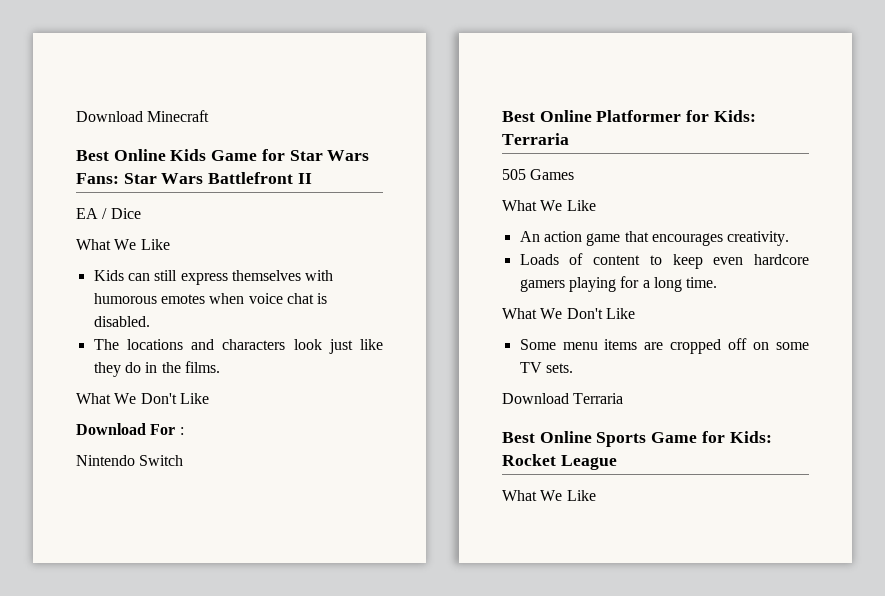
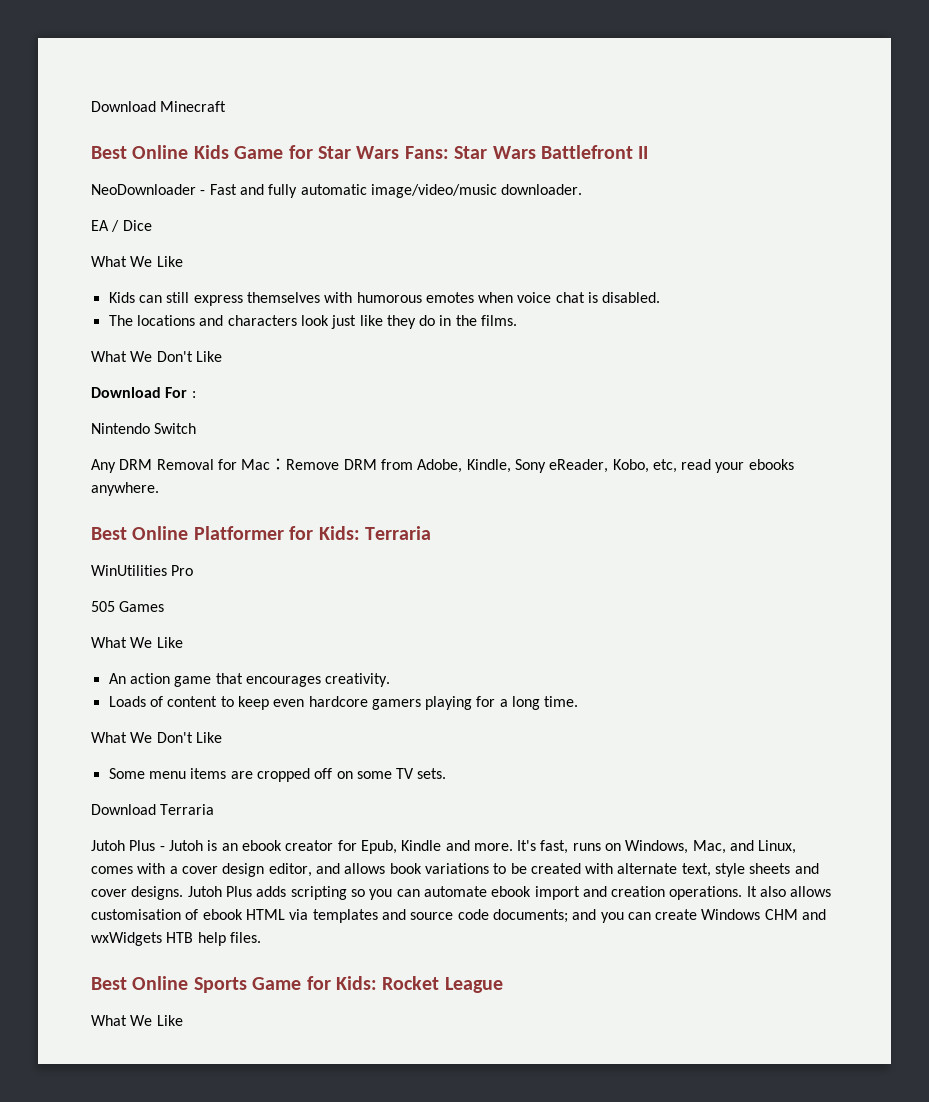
+ NeoDownloader - Fast and fully automatic image/video/music downloader.
+ Any DRM Removal for Mac：Remove DRM from Adobe, Kindle, Sony eReader, Kobo, etc, read your ebooks anywhere.
+ WinUtilities Pro
+ Jutoh Plus - Jutoh is an ebook creator for Epub, Kindle and more. It's fast, runs on Windows, Mac, and Linux, comes with a cover design editor, and allows book variations to be created with alternate text, style sheets and cover designs. Jutoh Plus adds scripting so you can automate ebook import and creation operations. It also allows customisation of ebook HTML via templates and source code documents; and you can create Windows CHM and wxWidgets HTB help files.

